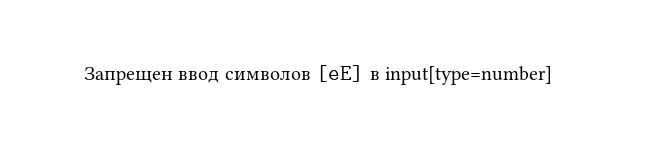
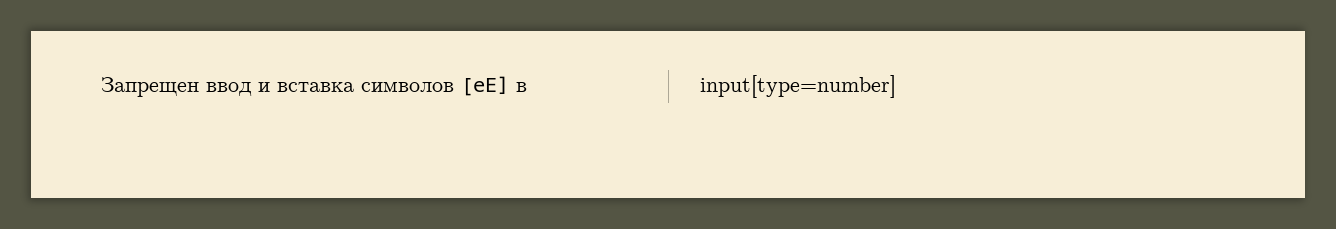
- Запрещен ввод символов [eE] в input[type=number]
+ Запрещен ввод и вставка символов [eE] в input[type=number]

